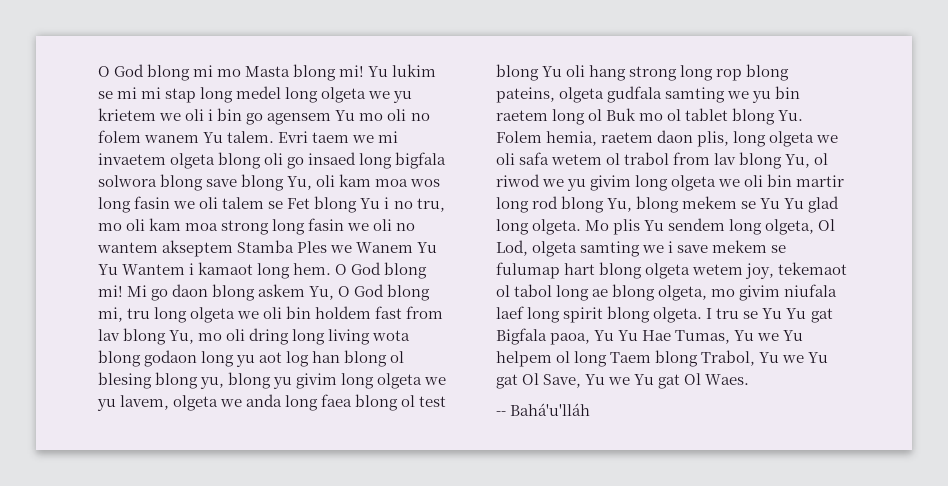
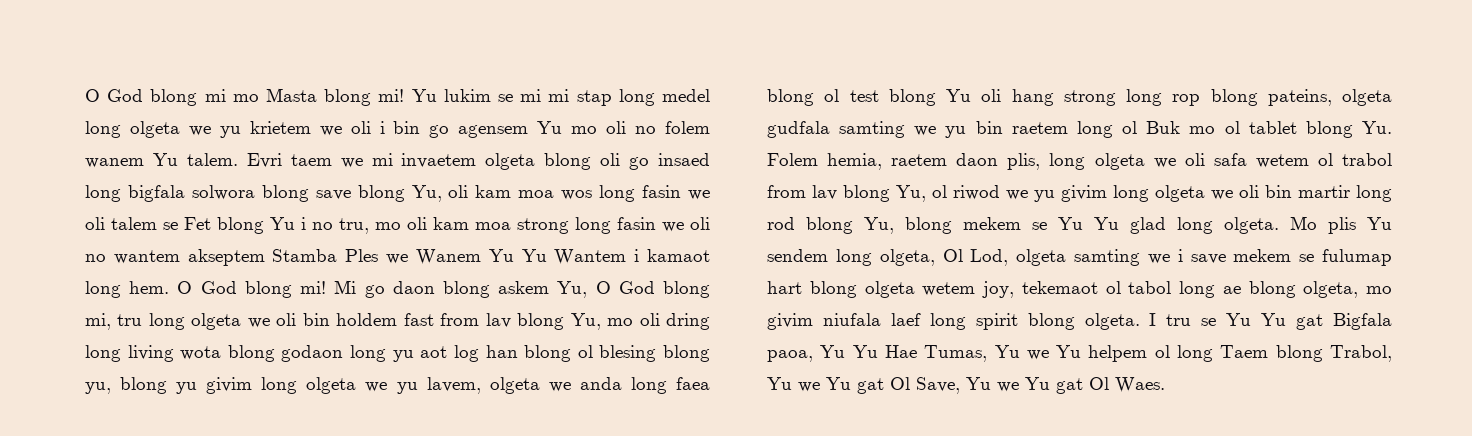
- -- Bahá'u'lláh

